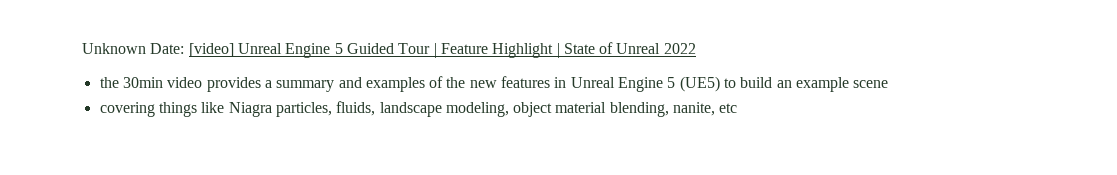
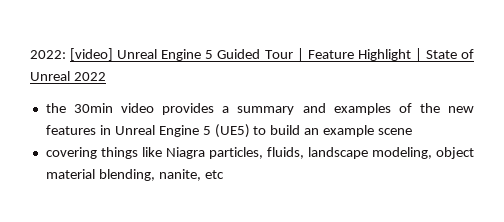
- Unknown Date: [video] Unreal Engine 5 Guided Tour | Feature Highlight | State of Unreal 2022
+ 2022: [video] Unreal Engine 5 Guided Tour | Feature Highlight | State of Unreal 2022

